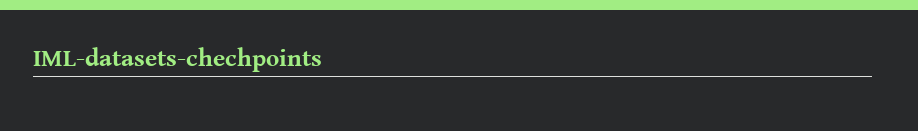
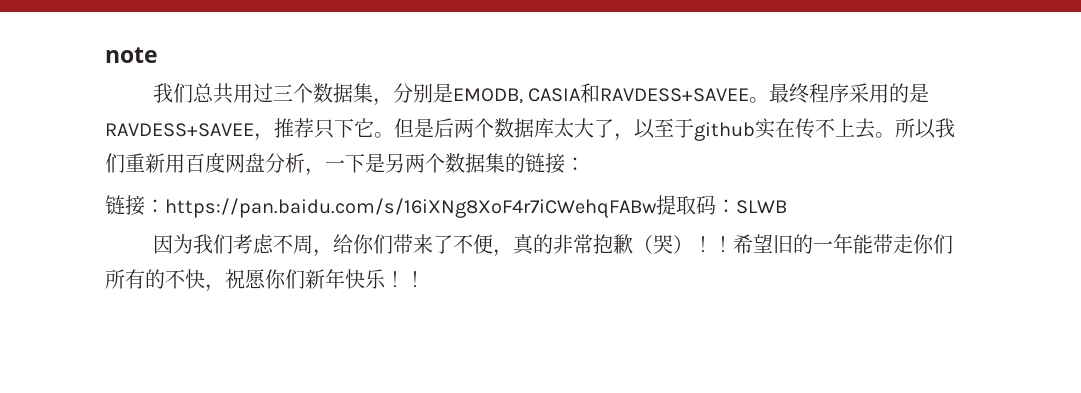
- IML-datasets-chechpoints
+ note
+ 我们总共用过三个数据集，分别是EMODB, CASIA和RAVDESS+SAVEE。最终程序采用的是RAVDESS+SAVEE，推荐只下它。但是后两个数据库太大了，以至于github实在传不上去。所以我们重新用百度网盘分析，一下是另两个数据集的链接：
+ 链接：https://pan.baidu.com/s/16iXNg8XoF4r7iCWehqFABw提取码：SLWB
+ 因为我们考虑不周，给你们带来了不便，真的非常抱歉（哭）！！希望旧的一年能带走你们所有的不快，祝愿你们新年快乐！！

